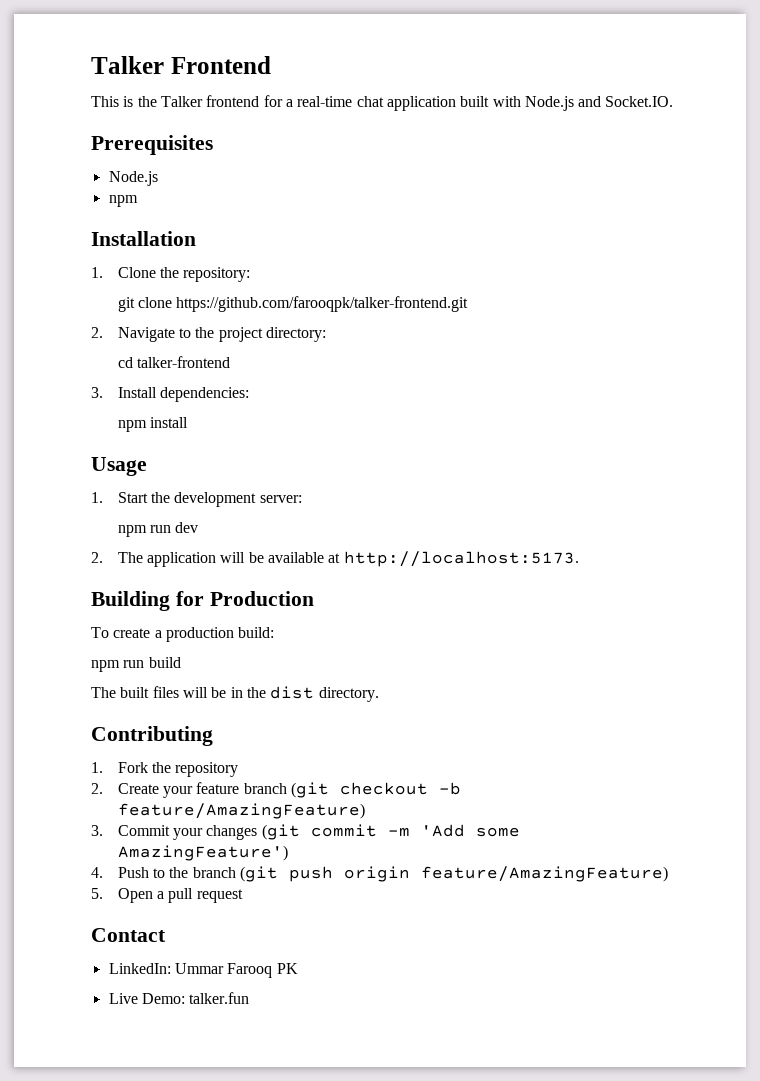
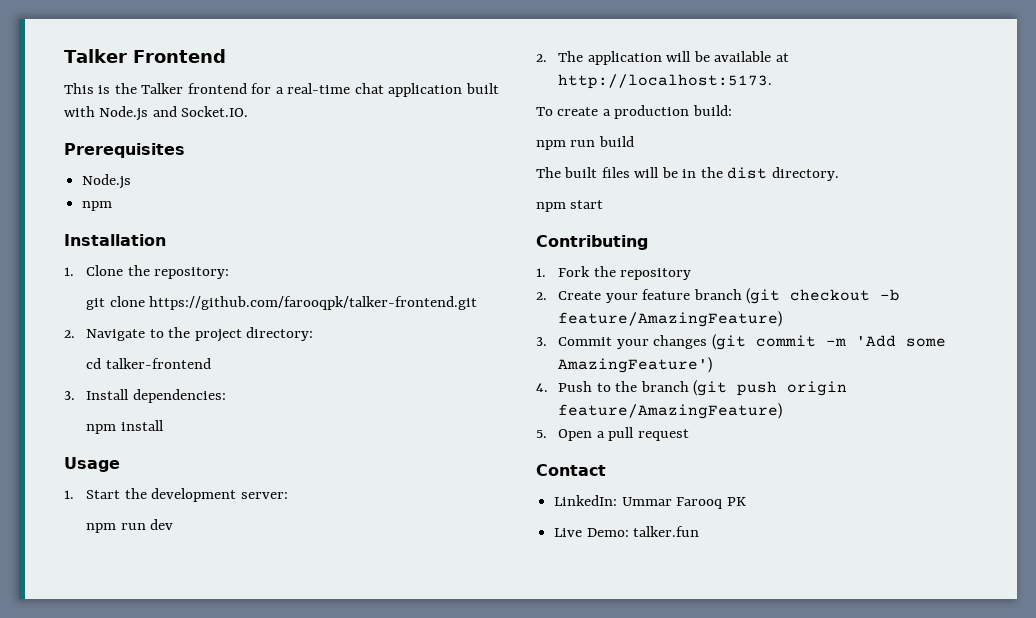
- Building for Production
+ npm start

